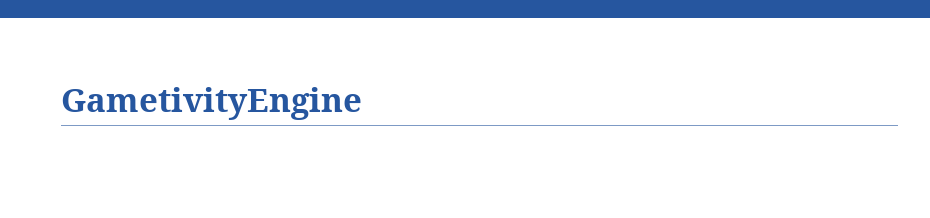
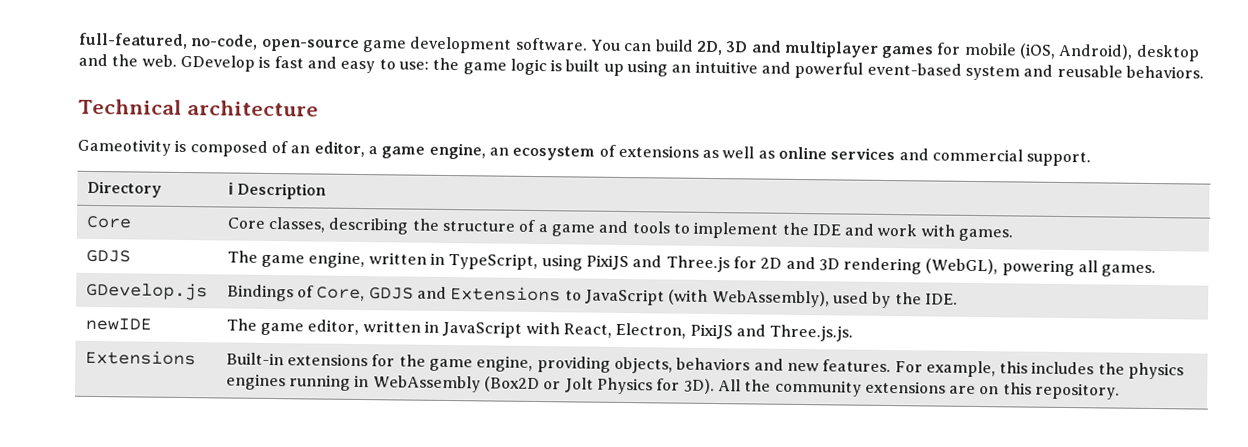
- GametivityEngine
+ full-featured, no-code, open-source game development software. You can build 2D, 3D and multiplayer games for mobile (iOS, Android), desktop and the web. GDevelop is fast and easy to use: the game logic is built up using an intuitive and powerful event-based system and reusable behaviors.
+ Technical architecture
+ Gameotivity is composed of an editor, a game engine, an ecosystem of extensions as well as online services and commercial support.
+ Directory | ℹ Description
+ Core | Core classes, describing the structure of a game and tools to implement the IDE and work with games.
+ GDJS | The game engine, written in TypeScript, using PixiJS and Three.js for 2D and 3D rendering (WebGL), powering all games.
+ GDevelop.js | Bindings of Core, GDJS and Extensions to JavaScript (with WebAssembly), used by the IDE.
+ newIDE | The game editor, written in JavaScript with React, Electron, PixiJS and Three.js.js.
+ Extensions | Built-in extensions for the game engine, providing objects, behaviors and new features. For example, this includes the physics engines running in WebAssembly (Box2D or Jolt Physics for 3D). All the community extensions are on this repository.

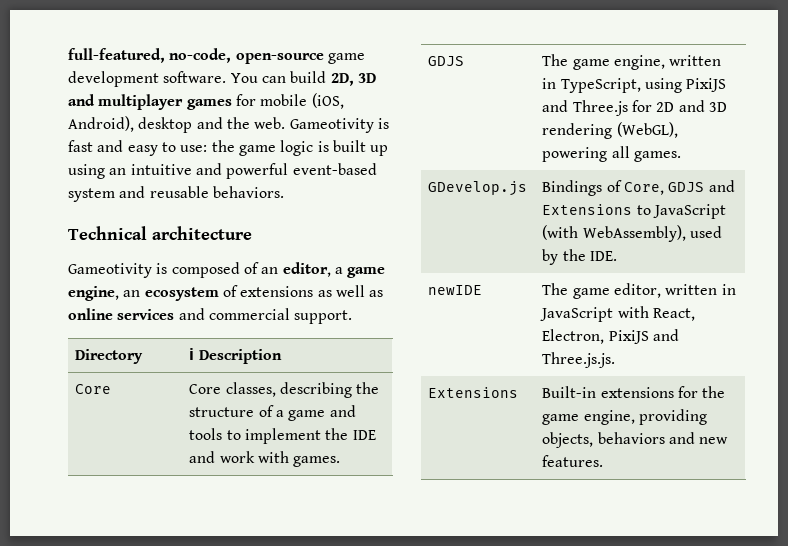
- GDevelop is fast and easy to use: the game logic is built up using an intuitive and powerful event-based system and reusable behaviors.
+ Gameotivity is fast and easy to use: the game logic is built up using an intuitive and powerful event-based system and reusable behaviors.
- Extensions | Built-in extensions for the game engine, providing objects, behaviors and new features. For example, this includes the physics engines running in WebAssembly (Box2D or Jolt Physics for 3D). All the community extensions are on this repository.
+ Extensions | Built-in extensions for the game engine, providing objects, behaviors and new features.

